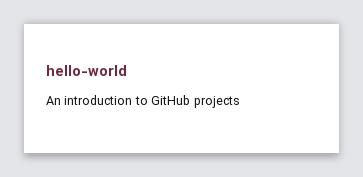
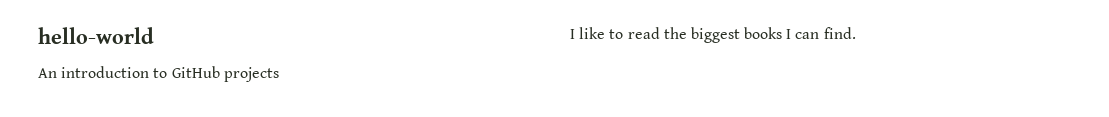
+ I like to read the biggest books I can find.

